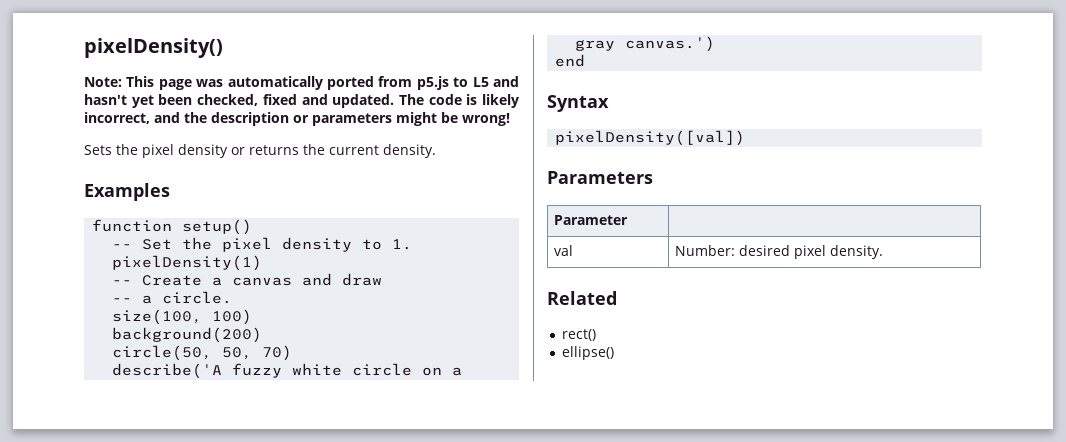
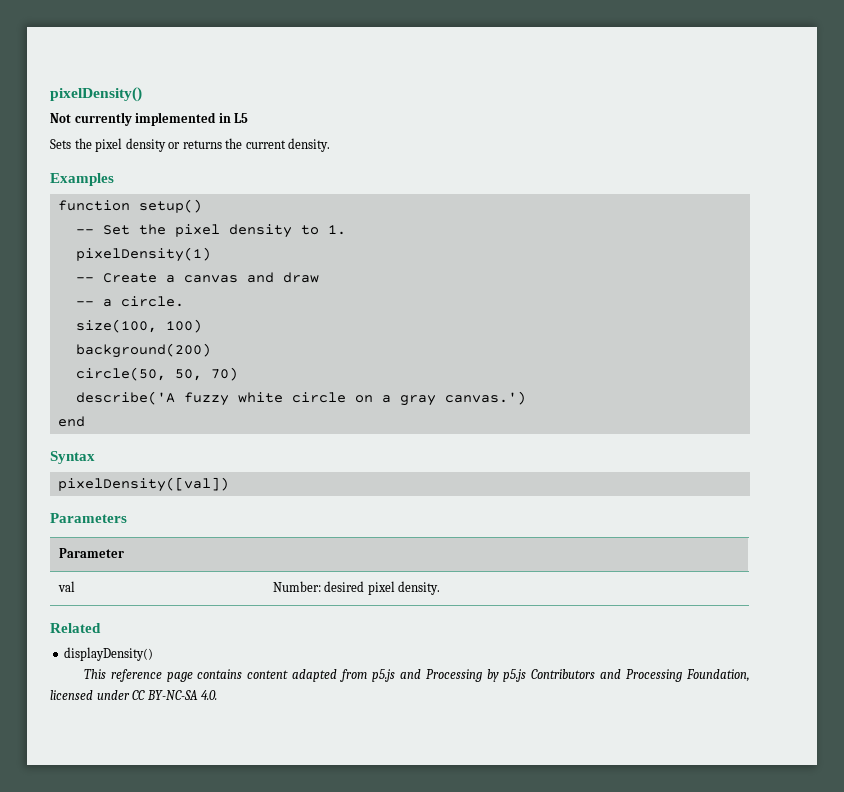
- Note: This page was automatically ported from p5.js to L5 and hasn't yet been checked, fixed and updated. The code is likely incorrect, and the description or parameters might be wrong!
+ Not currently implemented in L5
- rect()
- ellipse()
+ displayDensity()
+ This reference page contains content adapted from p5.js and Processing by p5.js Contributors and Processing Foundation, licensed under CC BY-NC-SA 4.0.

